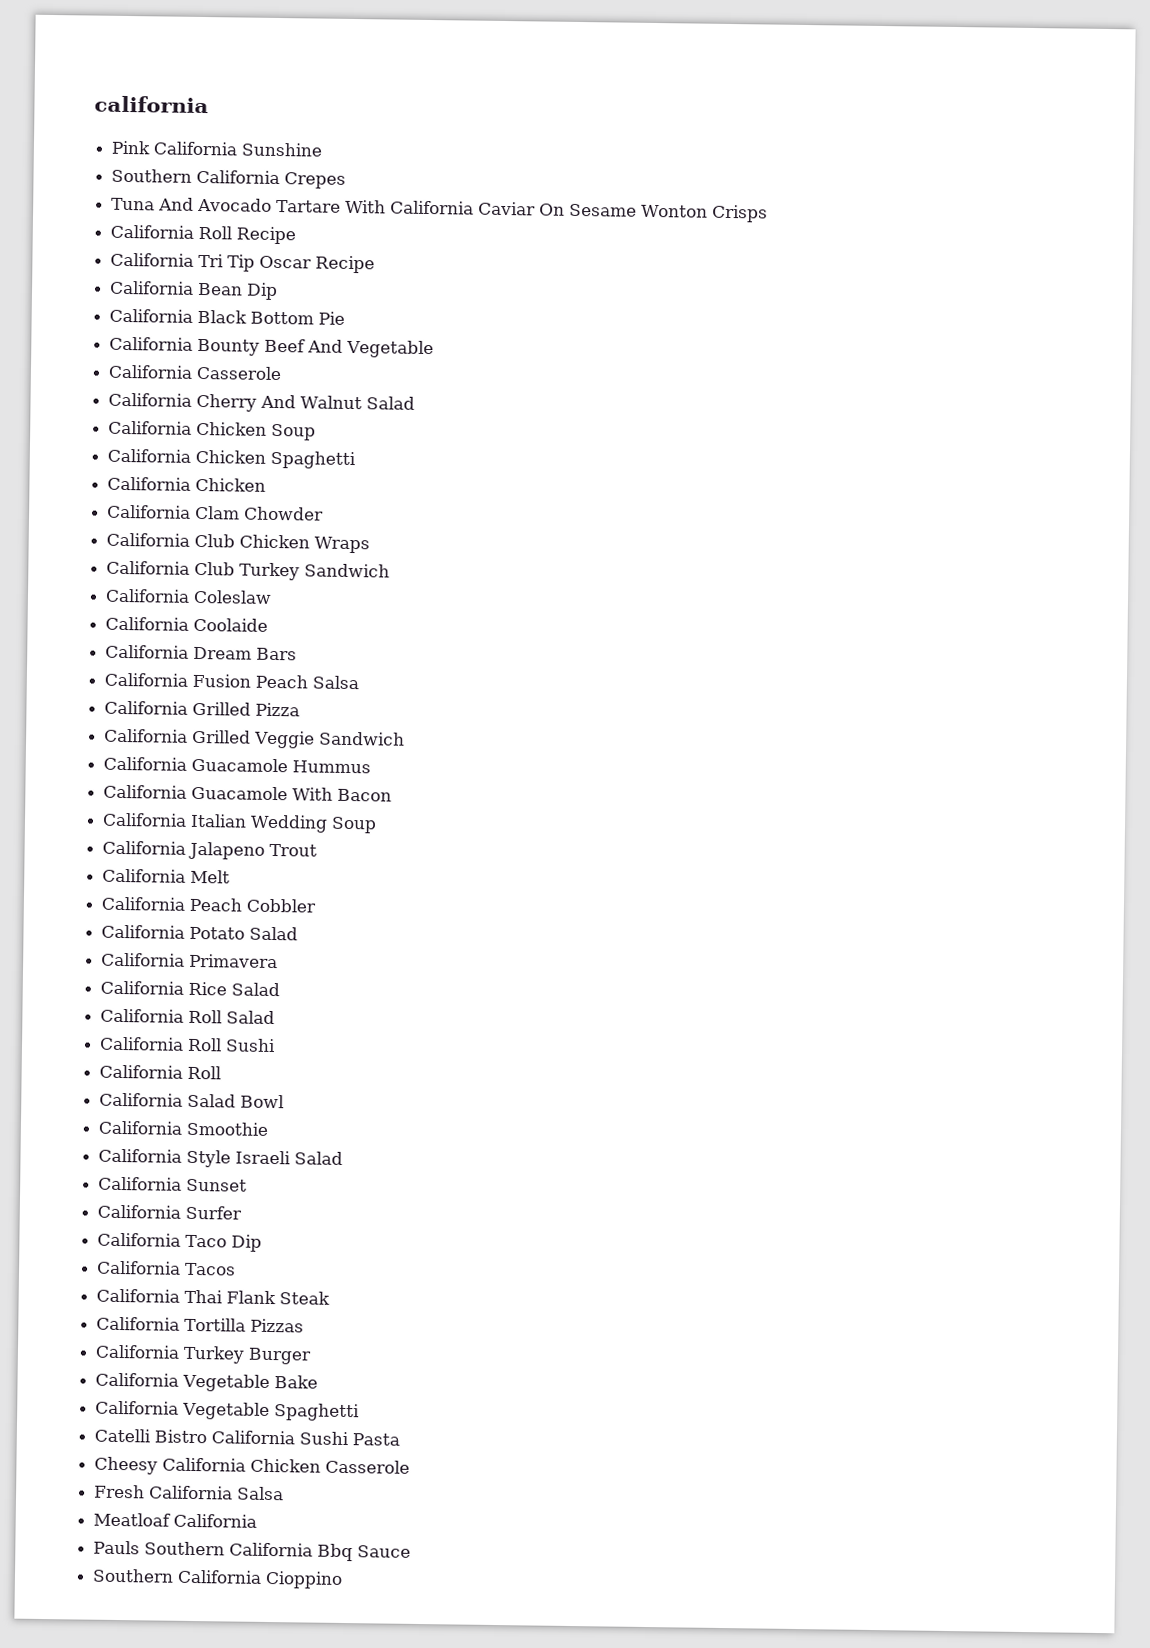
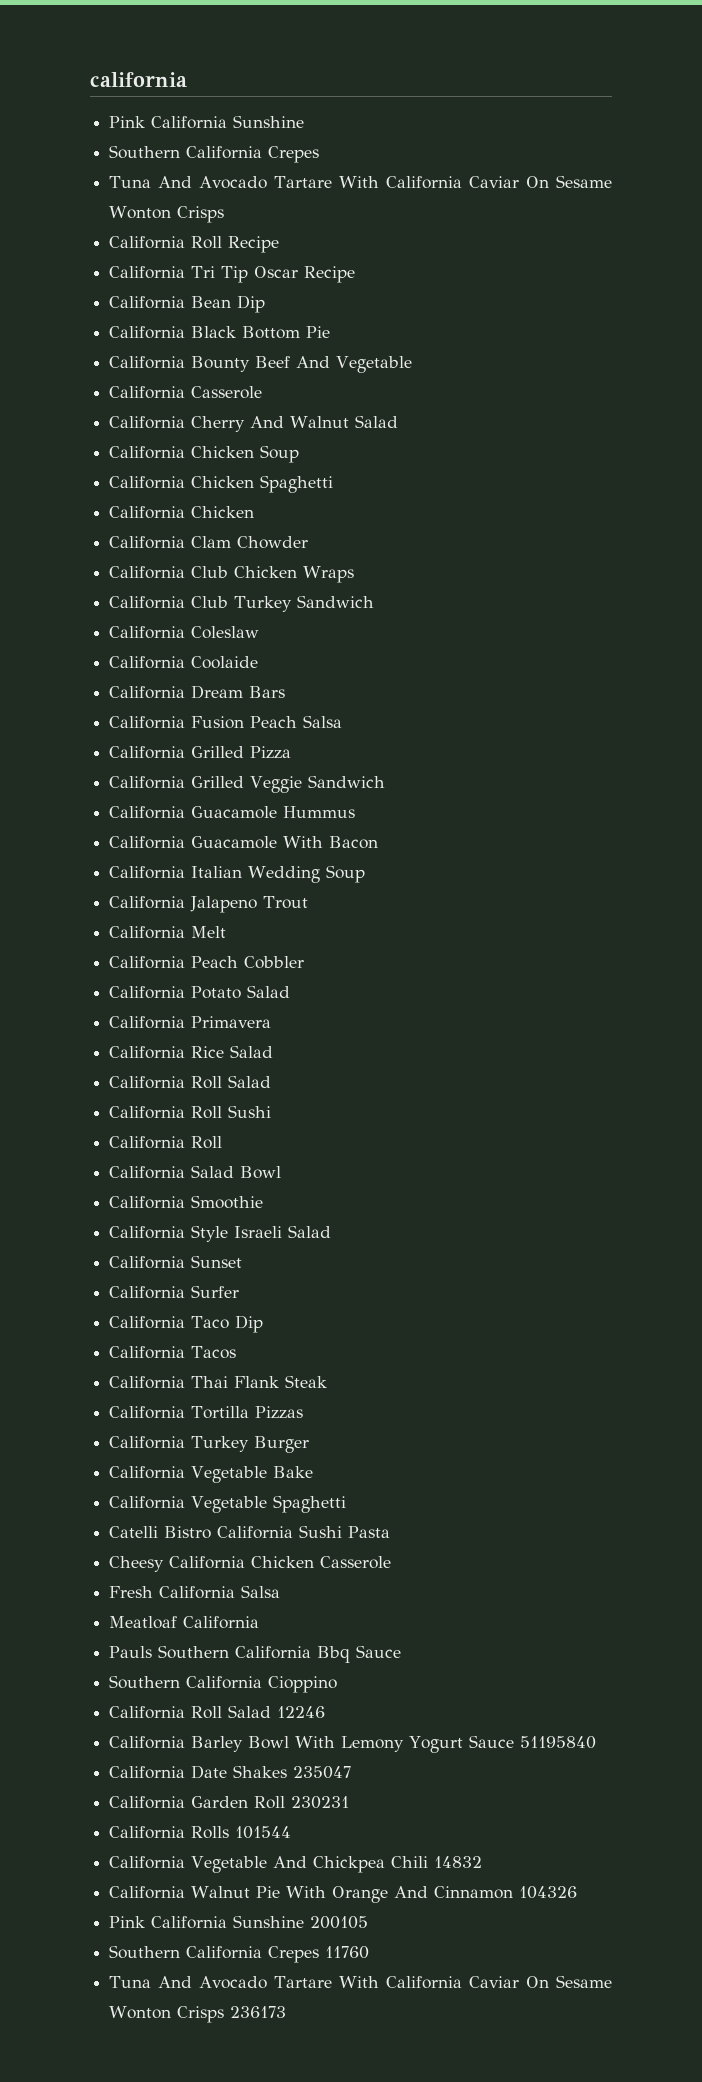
+ California Roll Salad 12246
+ California Barley Bowl With Lemony Yogurt Sauce 51195840
+ California Date Shakes 235047
+ California Garden Roll 230231
+ California Rolls 101544
+ California Vegetable And Chickpea Chili 14832
+ California Walnut Pie With Orange And Cinnamon 104326
+ Pink California Sunshine 200105
+ Southern California Crepes 11760
+ Tuna And Avocado Tartare With California Caviar On Sesame Wonton Crisps 236173

